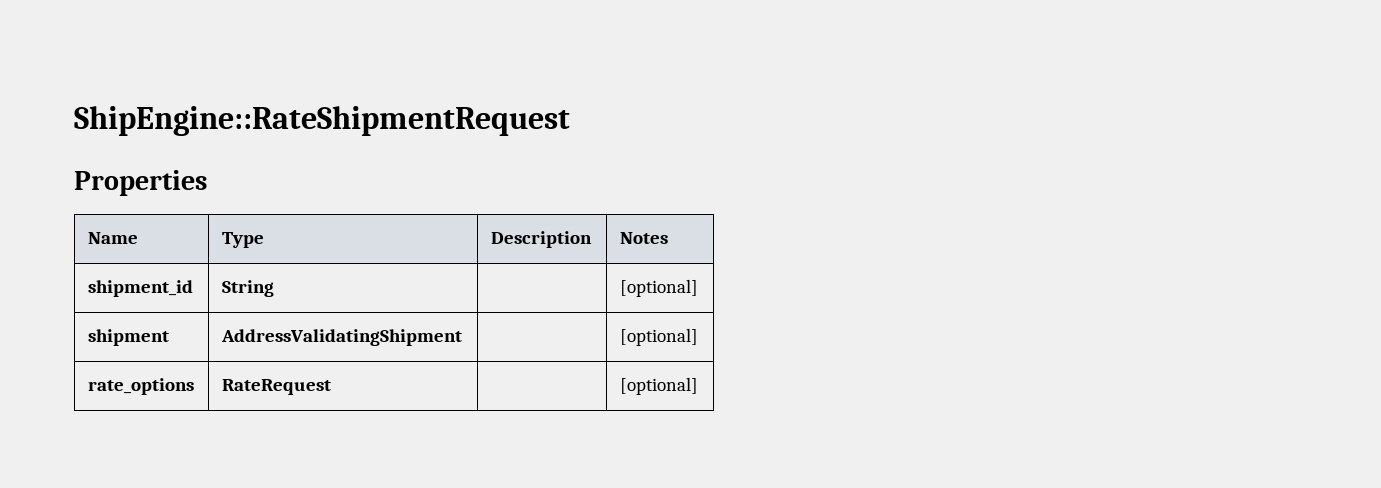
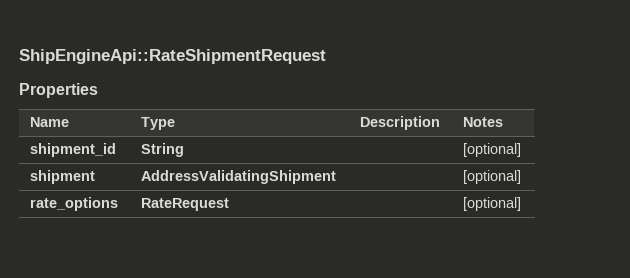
- ShipEngine::RateShipmentRequest
+ ShipEngineApi::RateShipmentRequest

